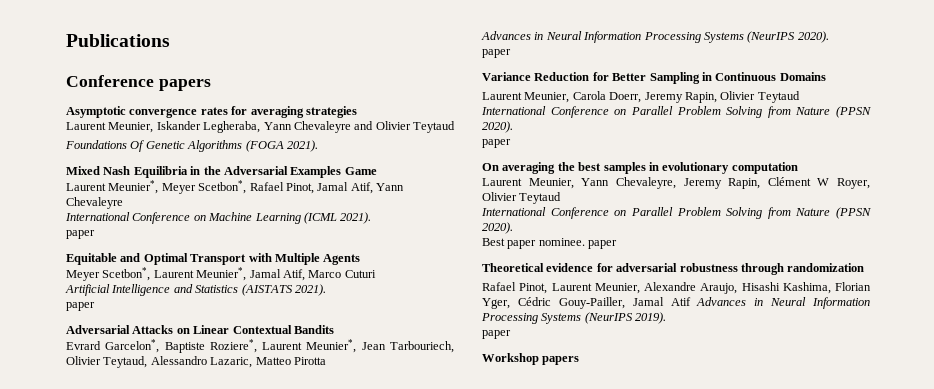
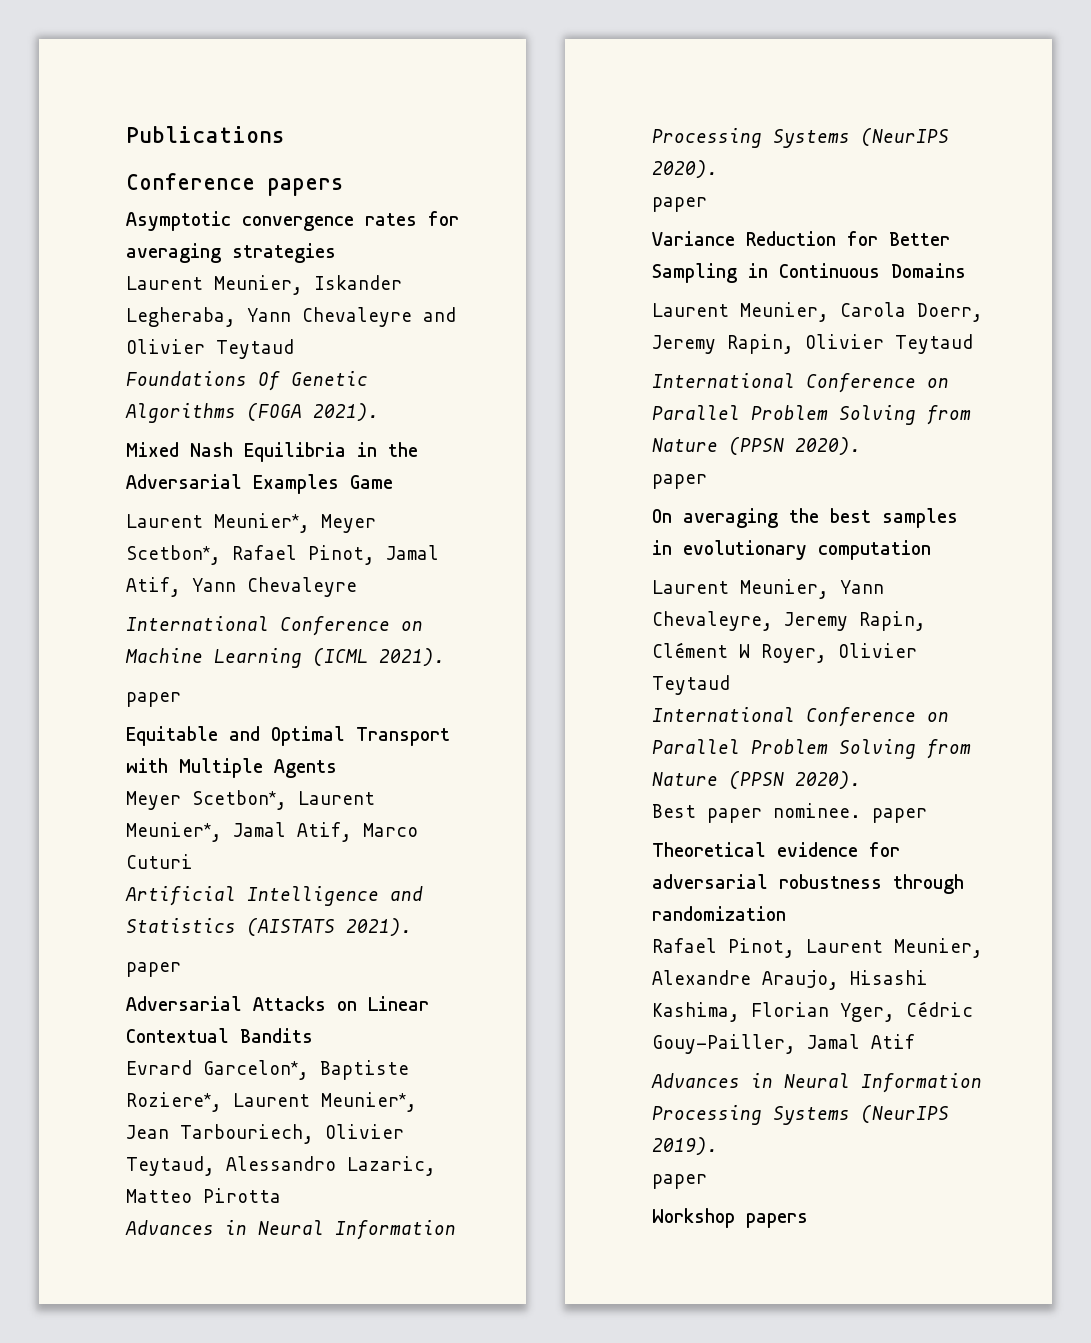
- Rafael Pinot, Laurent Meunier, Alexandre Araujo, Hisashi Kashima, Florian Yger, Cédric Gouy-Pailler, Jamal Atif Advances in Neural Information Processing Systems (NeurIPS 2019).
+ Rafael Pinot, Laurent Meunier, Alexandre Araujo, Hisashi Kashima, Florian Yger, Cédric Gouy-Pailler, Jamal Atif
+ Advances in Neural Information Processing Systems (NeurIPS 2019).

